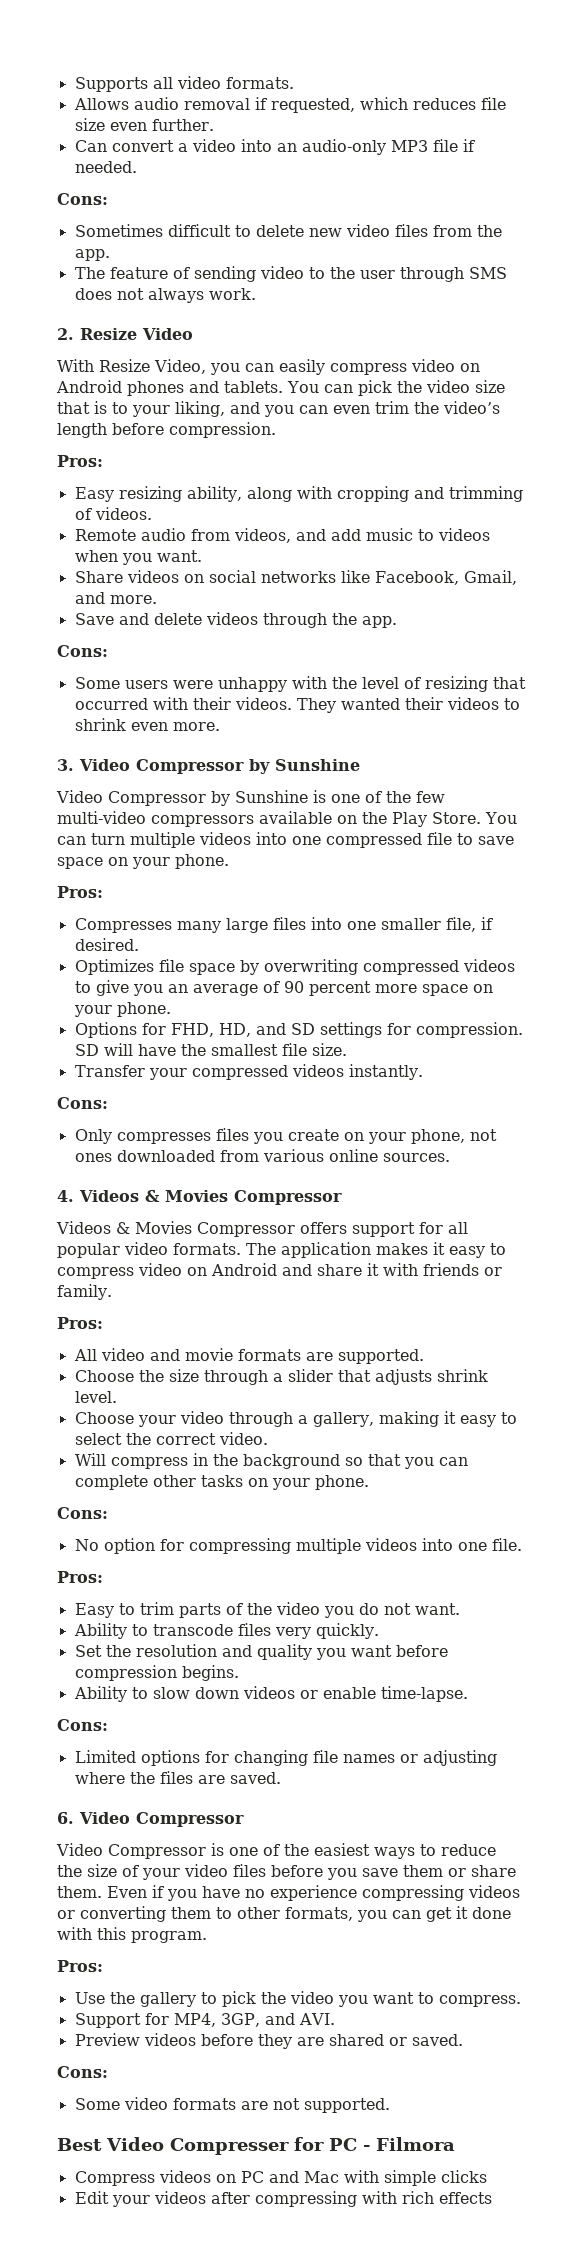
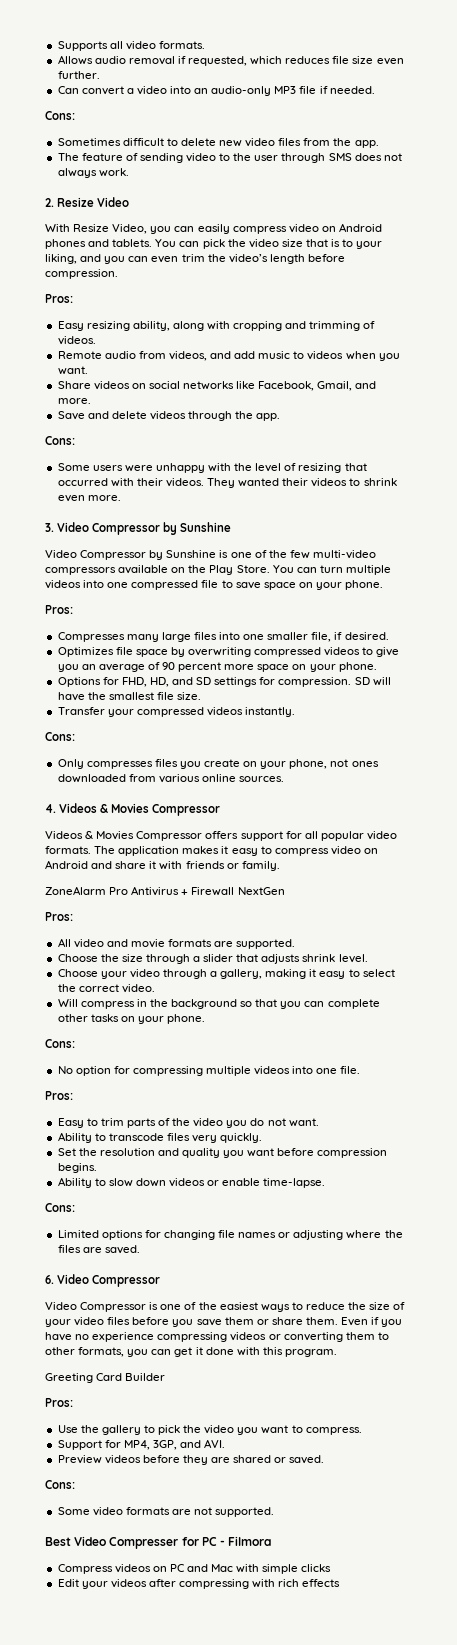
+ ZoneAlarm Pro Antivirus + Firewall NextGen
+ Greeting Card Builder

